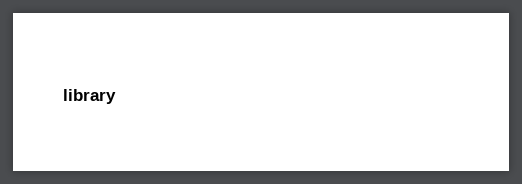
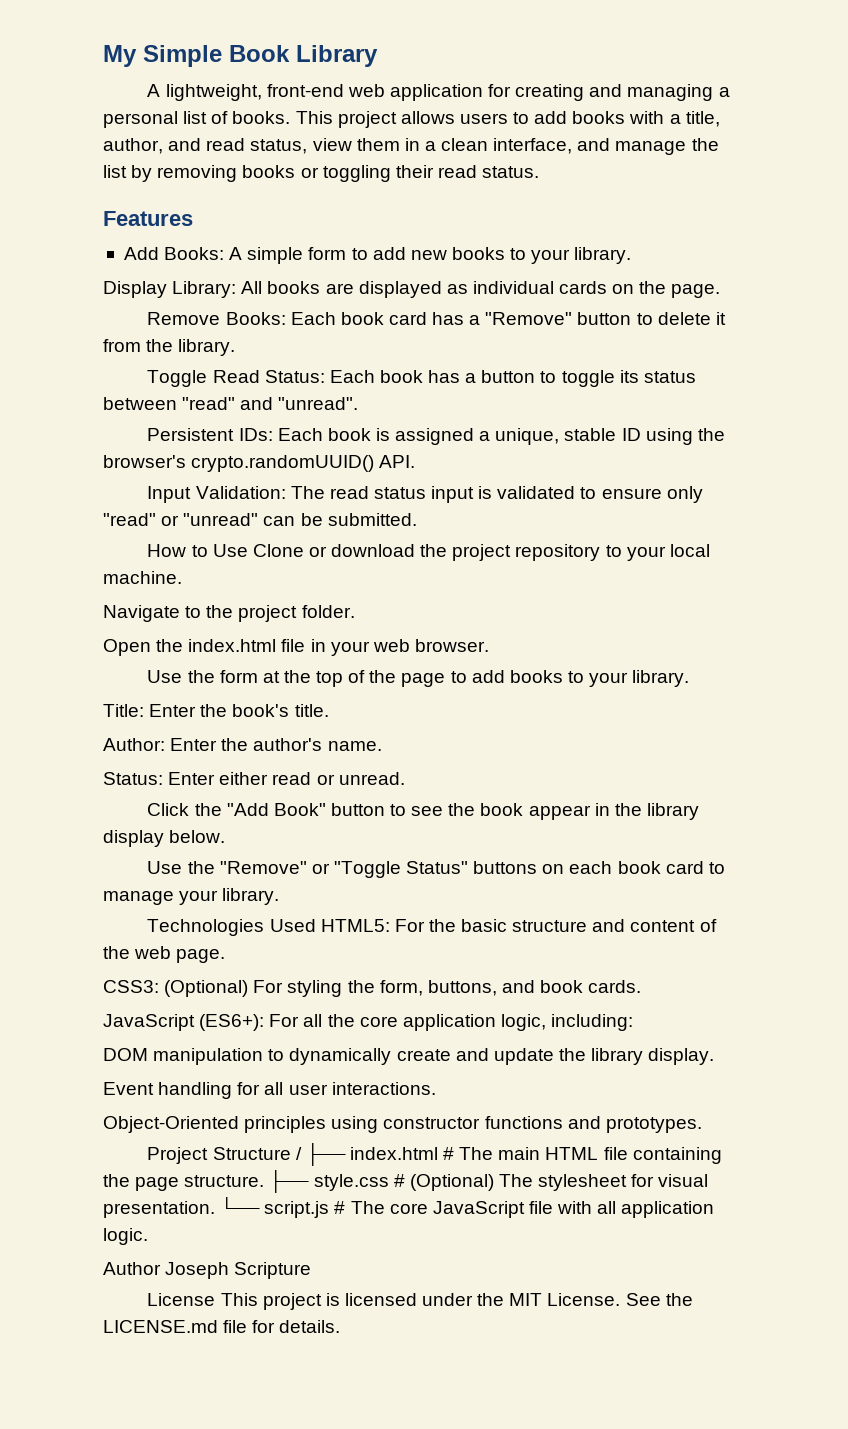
- library
+ My Simple Book Library
+ A lightweight, front-end web application for creating and managing a personal list of books. This project allows users to add books with a title, author, and read status, view them in a clean interface, and manage the list by removing books or toggling their read status.
+ Features
+ Add Books: A simple form to add new books to your library.
+ Display Library: All books are displayed as individual cards on the page.
+ Remove Books: Each book card has a "Remove" button to delete it from the library.
+ Toggle Read Status: Each book has a button to toggle its status between "read" and "unread".
+ Persistent IDs: Each book is assigned a unique, stable ID using the browser's crypto.randomUUID() API.
+ Input Validation: The read status input is validated to ensure only "read" or "unread" can be submitted.
+ How to Use Clone or download the project repository to your local machine.
+ Navigate to the project folder.
+ Open the index.html file in your web browser.
+ Use the form at the top of the page to add books to your library.
+ Title: Enter the book's title.
+ Author: Enter the author's name.
+ Status: Enter either read or unread.
+ Click the "Add Book" button to see the book appear in the library display below.
+ Use the "Remove" or "Toggle Status" buttons on each book card to manage your library.
+ Technologies Used HTML5: For the basic structure and content of the web page.
+ CSS3: (Optional) For styling the form, buttons, and book cards.
+ JavaScript (ES6+): For all the core application logic, including:
+ DOM manipulation to dynamically create and update the library display.
+ Event handling for all user interactions.
+ Object-Oriented principles using constructor functions and prototypes.
+ Project Structure / ├── index.html # The main HTML file containing the page structure. ├── style.css # (Optional) The stylesheet for visual presentation. └── script.js # The core JavaScript file with all application logic.
+ Author Joseph Scripture
+ License This project is licensed under the MIT License. See the LICENSE.md file for details.

